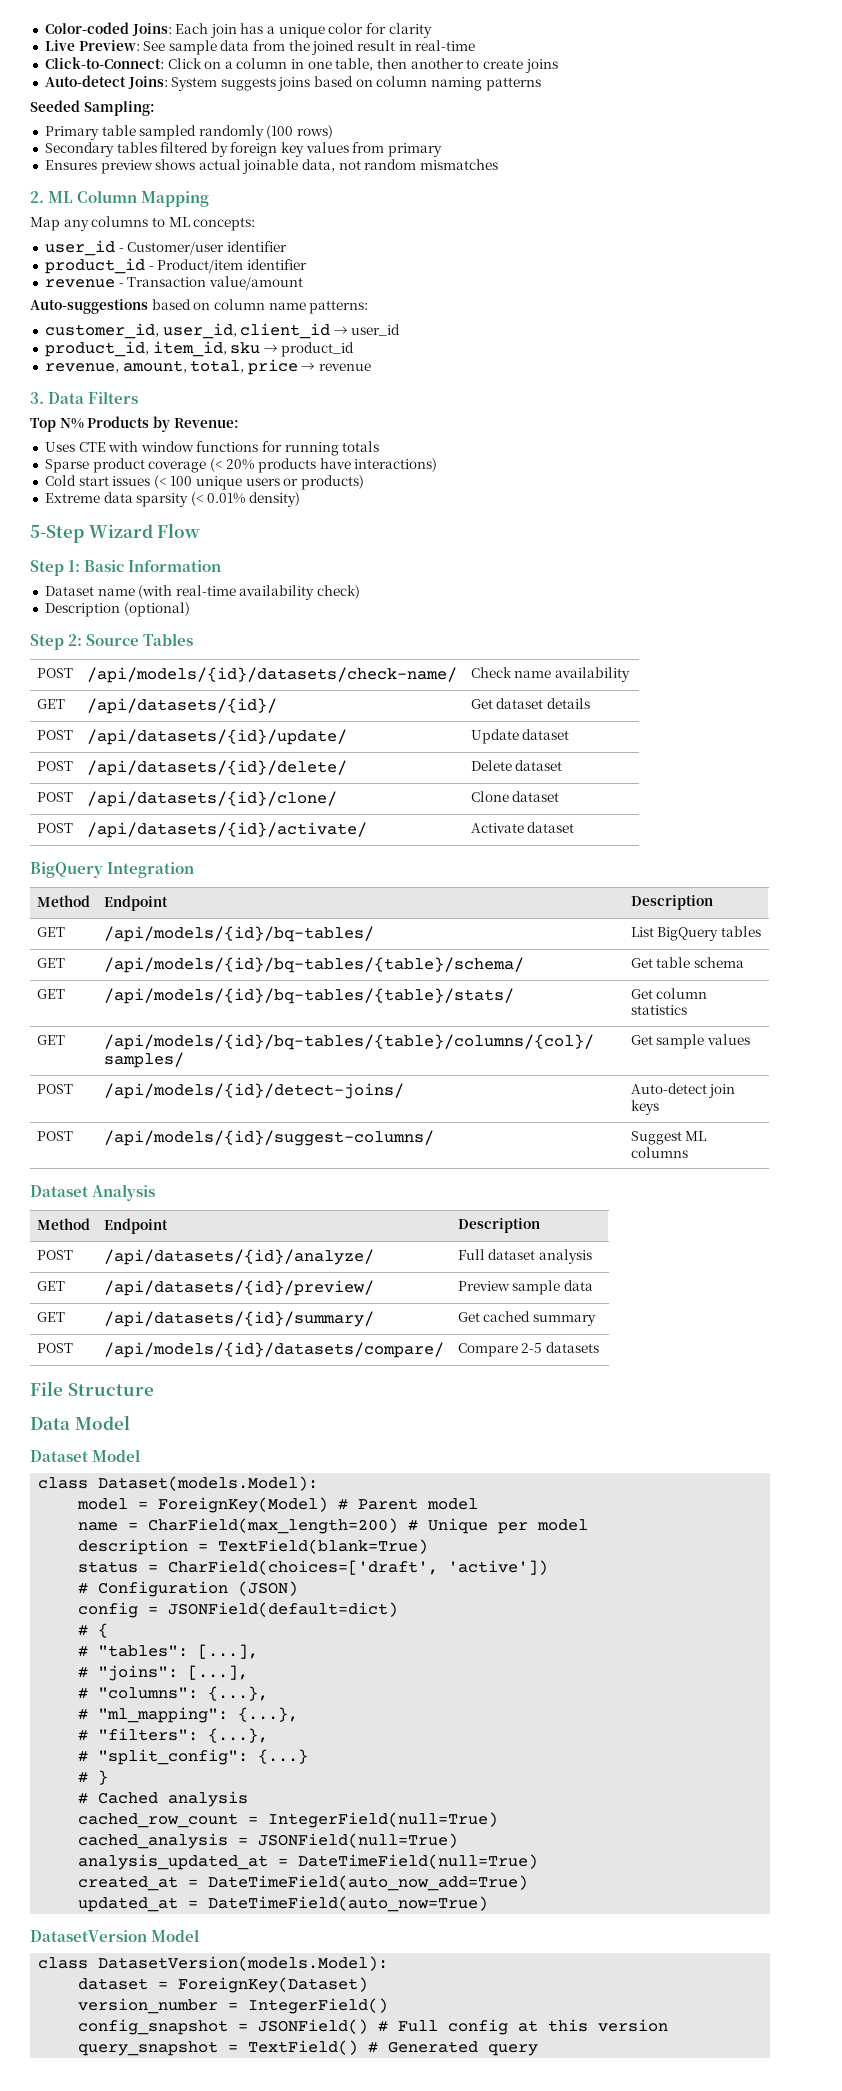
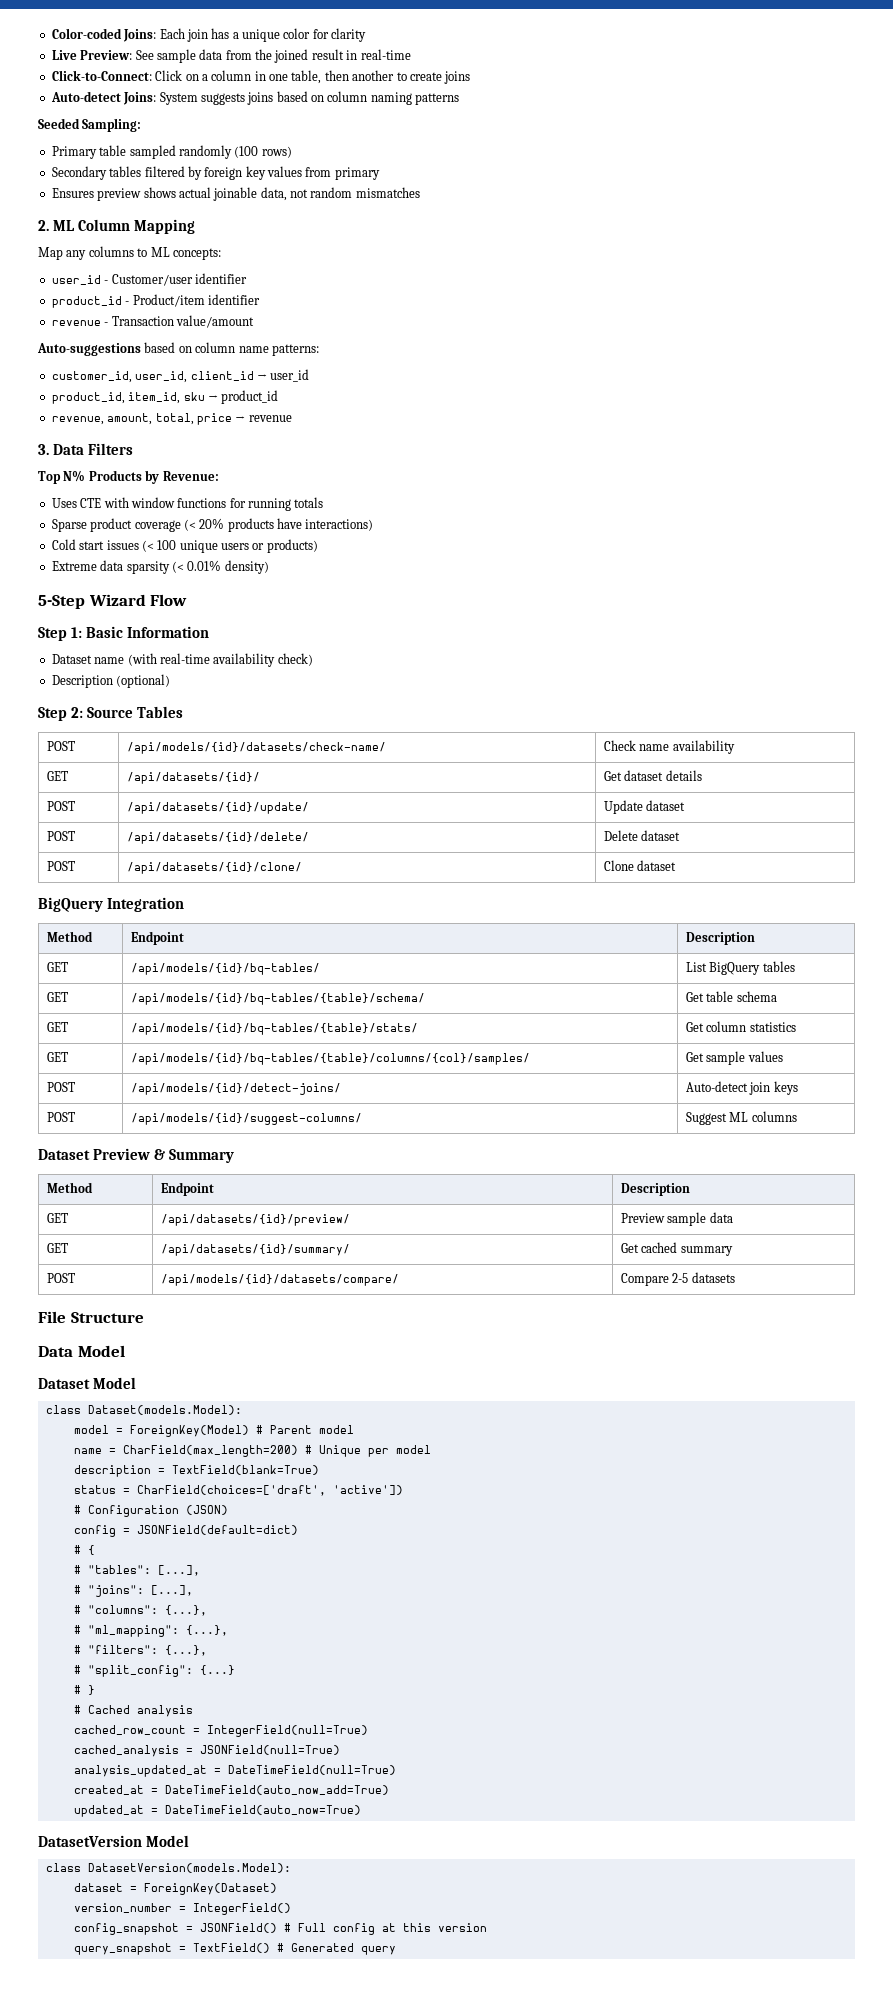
- POST | /api/datasets/{id}/activate/ | Activate dataset
- Dataset Analysis
+ Dataset Preview & Summary
  Method | Endpoint | Description
- POST | /api/datasets/{id}/analyze/ | Full dataset analysis

